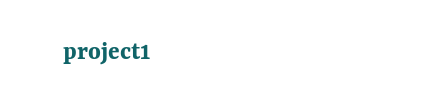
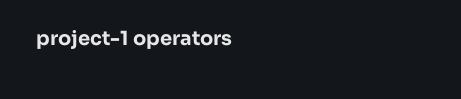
- project1
+ project-1 operators

